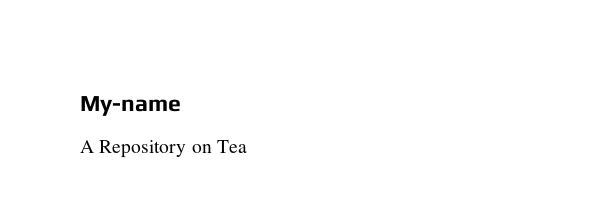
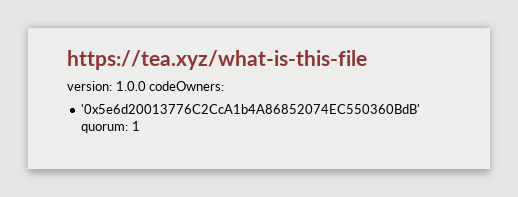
- My-name
- A Repository on Tea
+ https://tea.xyz/what-is-this-file
+ version: 1.0.0 codeOwners:
+ '0x5e6d20013776C2CcA1b4A86852074EC550360BdB' quorum: 1

